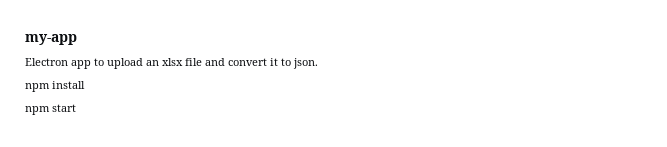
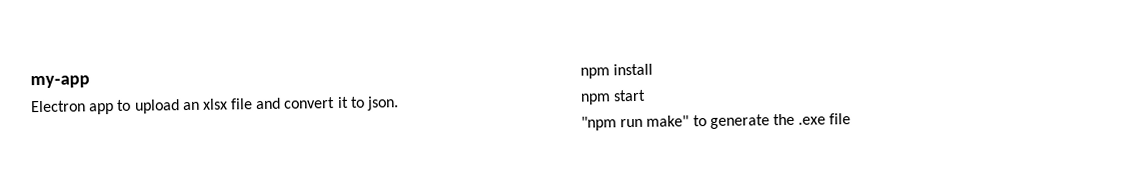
+ "npm run make" to generate the .exe file

